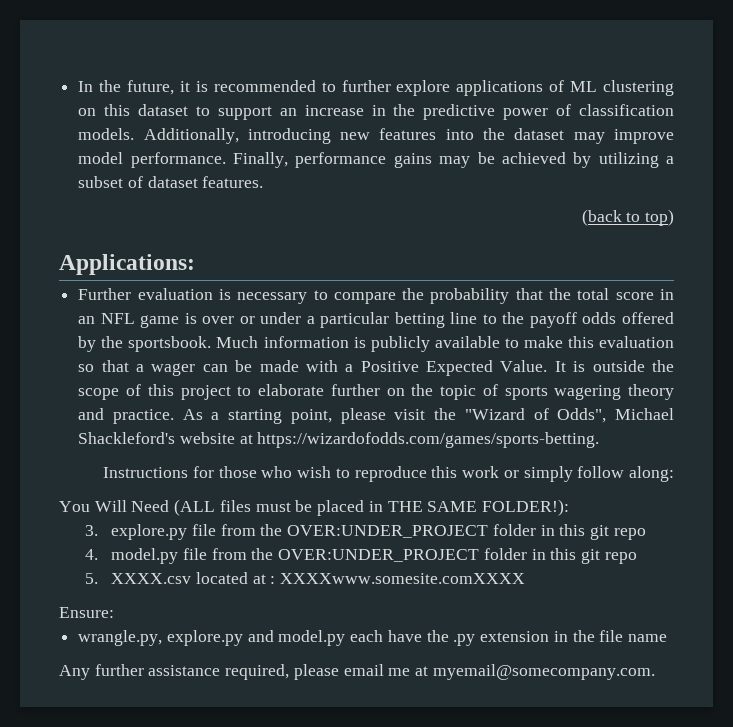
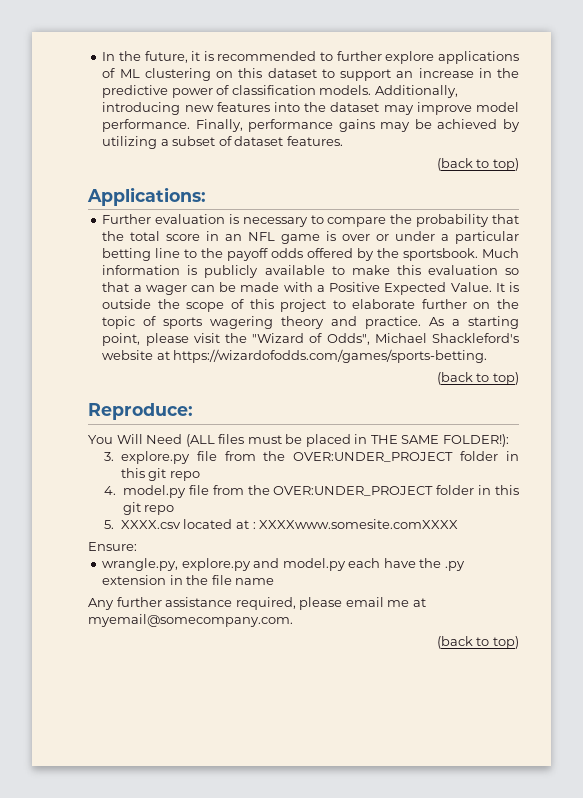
  As a starting point, please visit the "Wizard of Odds", Michael Shackleford's website at https://wizardofodds.com/games/sports-betting.
- Instructions for those who wish to reproduce this work or simply follow along:
+ (back to top)
+ Reproduce:
  Any further assistance required, please email me at myemail@somecompany.com.
+ (back to top)

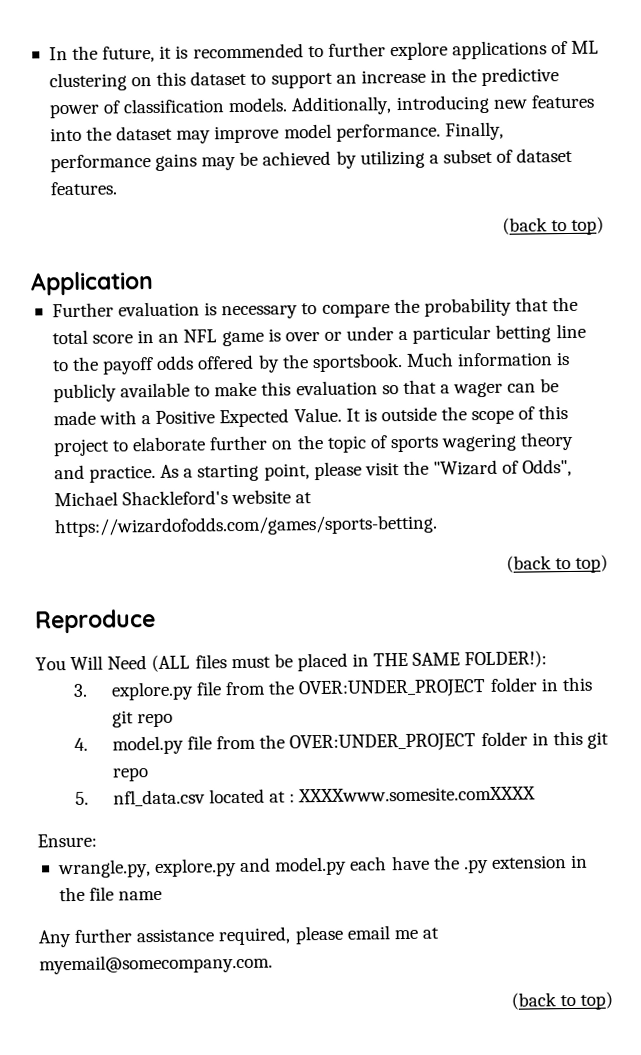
- Applications:
+ Application
- Reproduce:
+ Reproduce
- 5. XXXX.csv located at : XXXXwww.somesite.comXXXX
+ 5. nfl_data.csv located at : XXXXwww.somesite.comXXXX

